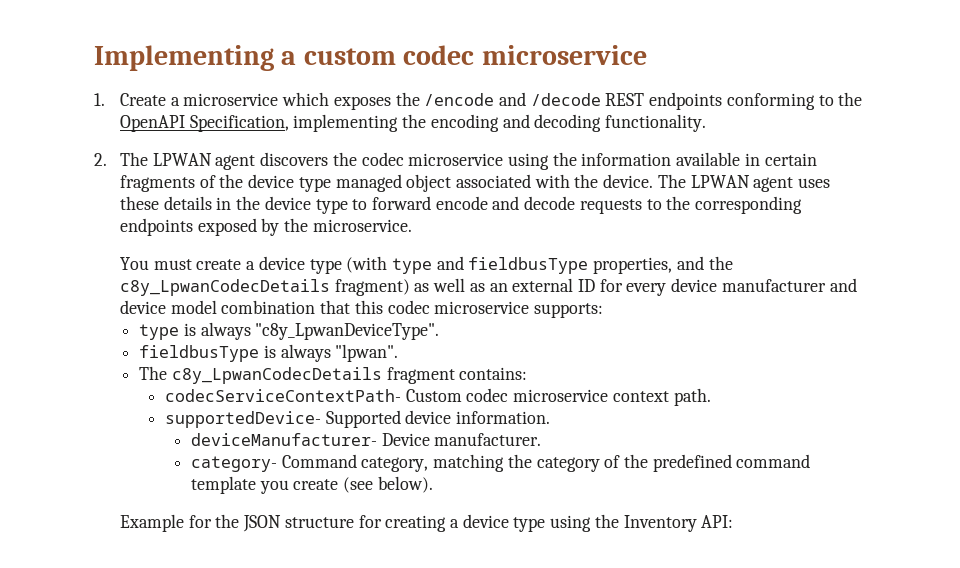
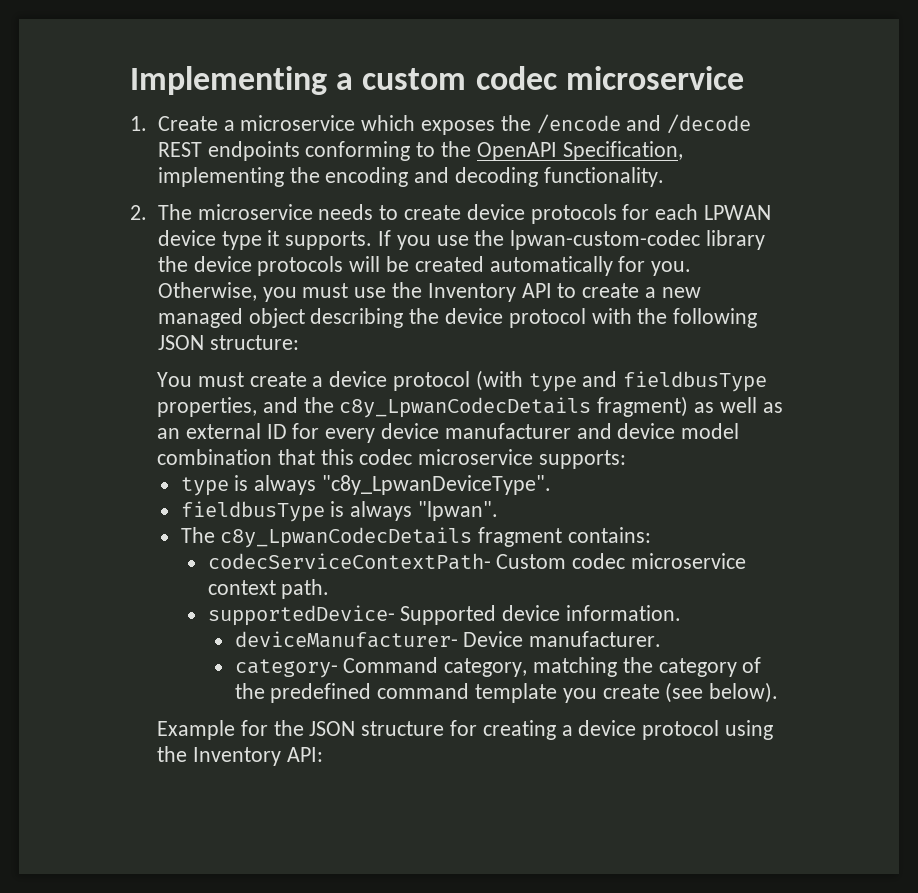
- 2. The LPWAN agent discovers the codec microservice using the information available in certain fragments of the device type managed object associated with the device. The LPWAN agent uses these details in the device type to forward encode and decode requests to the corresponding endpoints exposed by the microservice.
+ 2. The microservice needs to create device protocols for each LPWAN device type it supports. If you use the lpwan-custom-codec library the device protocols will be created automatically for you. Otherwise, you must use the Inventory API to create a new managed object describing the device protocol with the following JSON structure:
- You must create a device type (with type and fieldbusType properties, and the c8y_LpwanCodecDetails fragment) as well as an external ID for every device manufacturer and device model combination that this codec microservice supports:
+ You must create a device protocol (with type and fieldbusType properties, and the c8y_LpwanCodecDetails fragment) as well as an external ID for every device manufacturer and device model combination that this codec microservice supports:
- Example for the JSON structure for creating a device type using the Inventory API:
+ Example for the JSON structure for creating a device protocol using the Inventory API:

